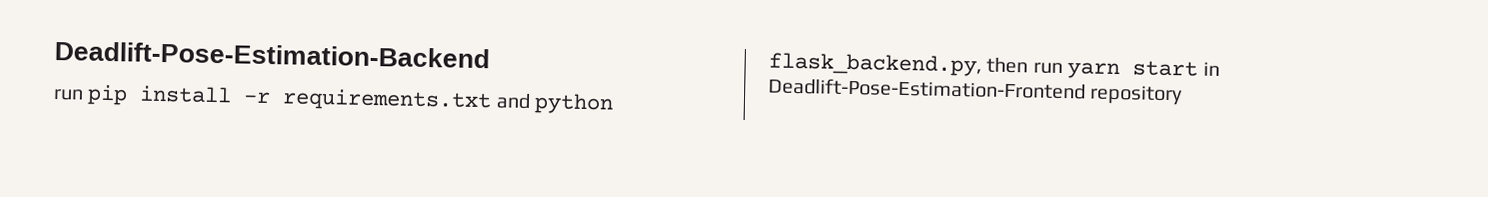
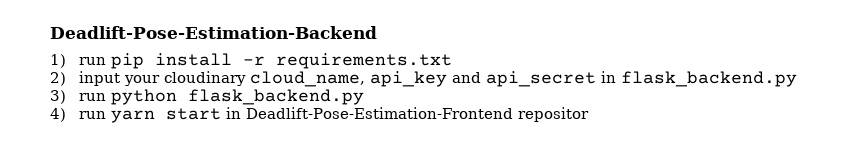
- run pip install -r requirements.txt and python flask_backend.py, then run yarn start in Deadlift-Pose-Estimation-Frontend repository
+ 1) run pip install -r requirements.txt
+ 2) input your cloudinary cloud_name, api_key and api_secret in flask_backend.py
+ 3) run python flask_backend.py
+ 4) run yarn start in Deadlift-Pose-Estimation-Frontend repositor

